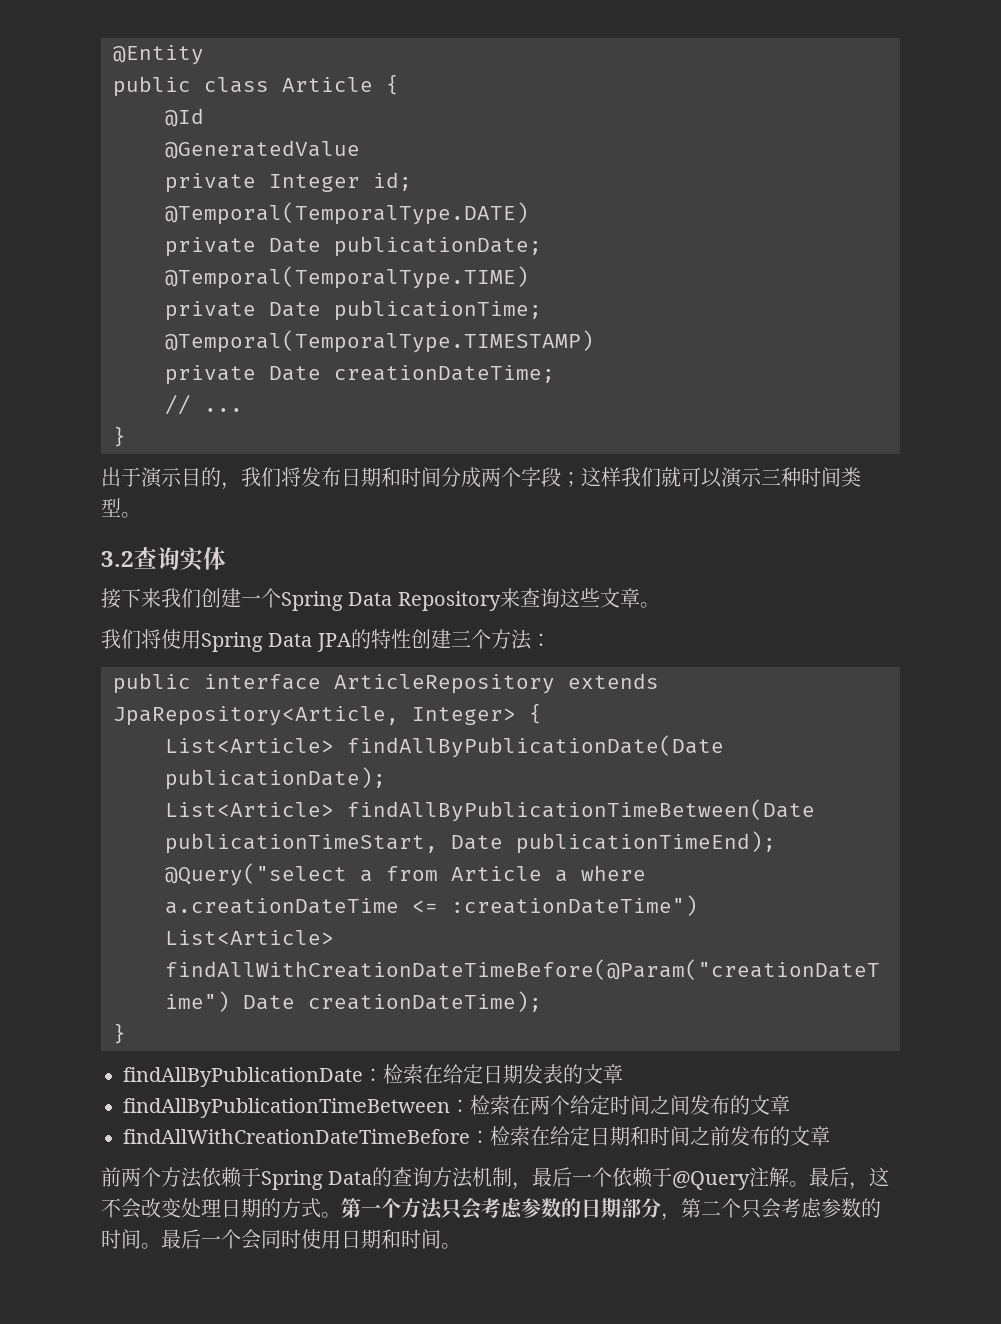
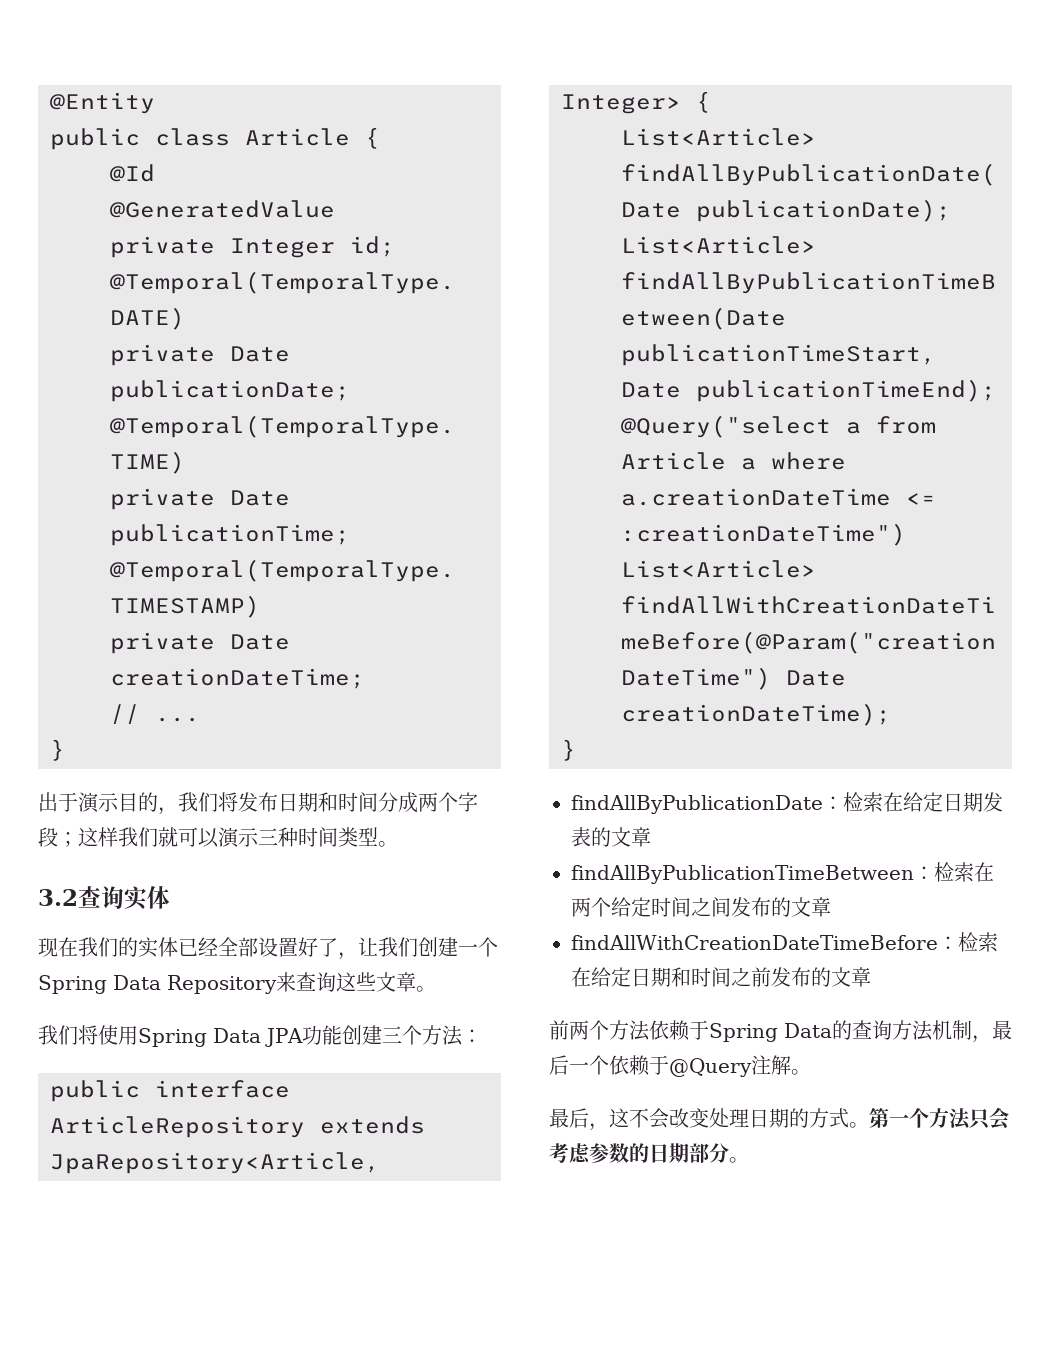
- 接下来我们创建一个Spring Data Repository来查询这些文章。
+ 现在我们的实体已经全部设置好了，让我们创建一个Spring Data Repository来查询这些文章。
- 我们将使用Spring Data JPA的特性创建三个方法：
+ 我们将使用Spring Data JPA功能创建三个方法：
- 前两个方法依赖于Spring Data的查询方法机制，最后一个依赖于@Query注解。最后，这不会改变处理日期的方式。
+ 前两个方法依赖于Spring Data的查询方法机制，最后一个依赖于@Query注解。
+ 最后，这不会改变处理日期的方式。
- 第一个方法只会考虑参数的日期部分，第二个只会考虑参数的时间。最后一个会同时使用日期和时间。
+ 第一个方法只会考虑参数的日期部分。

